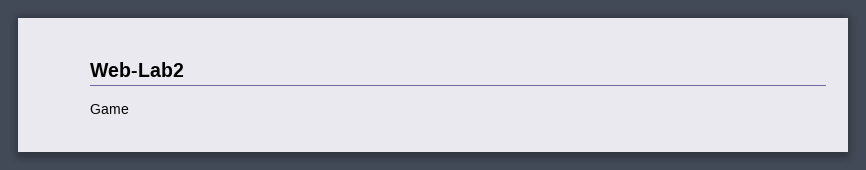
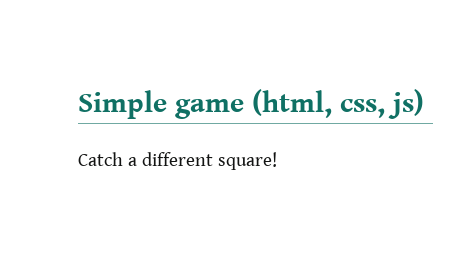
- Web-Lab2
- Game
+ Simple game (html, css, js)
+ Catch a different square!

